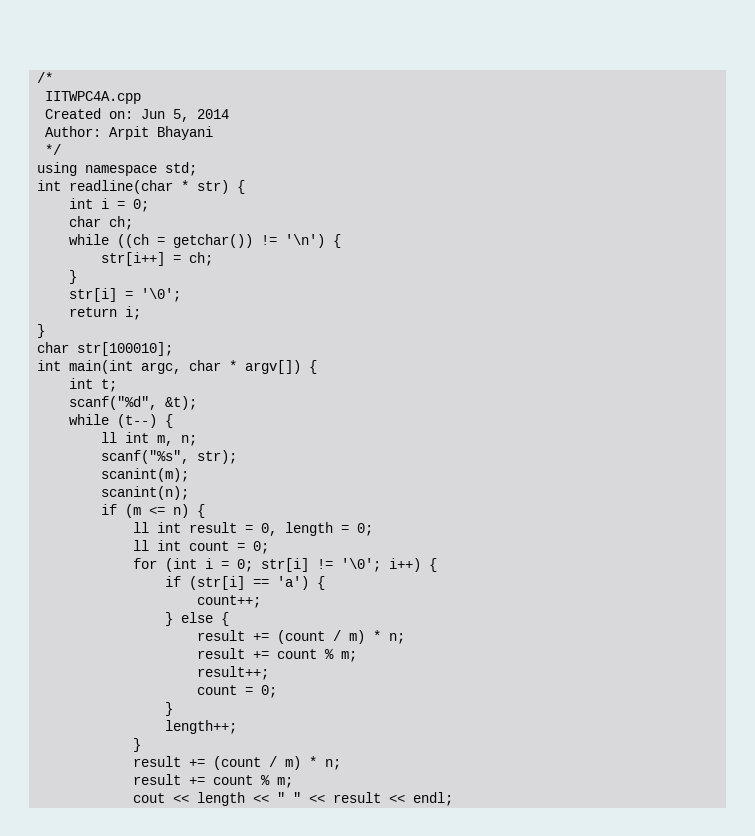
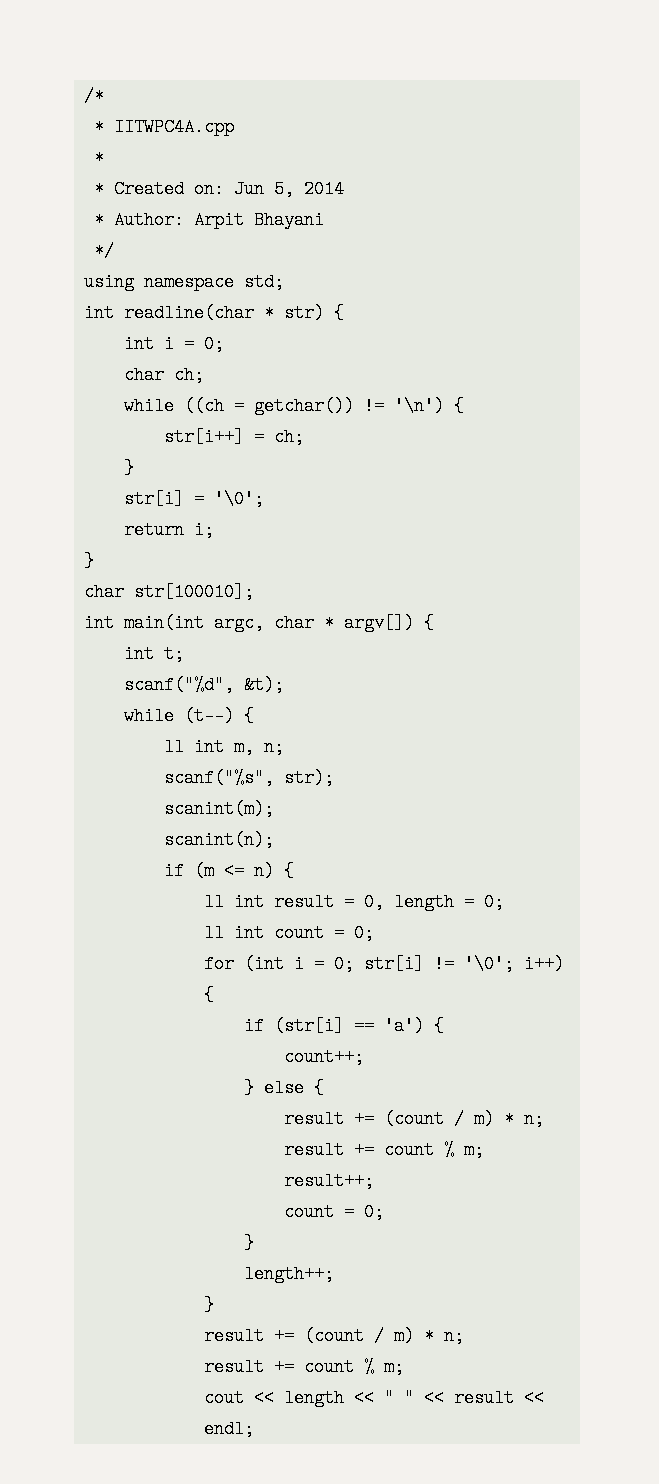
- IITWPC4A.cpp
- Created on: Jun 5, 2014
+ * IITWPC4A.cpp
+ *
+ * Created on: Jun 5, 2014
- Author: Arpit Bhayani
+ * Author: Arpit Bhayani

